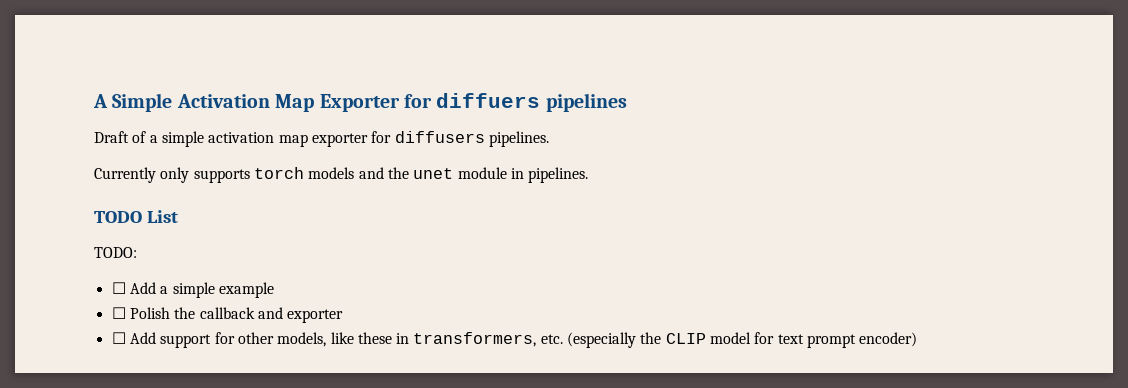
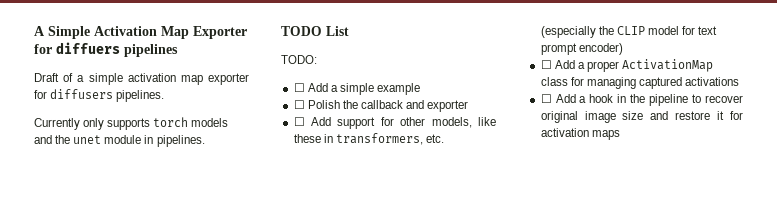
+ ☐ Add a proper ActivationMap class for managing captured activations
+ ☐ Add a hook in the pipeline to recover original image size and restore it for activation maps

